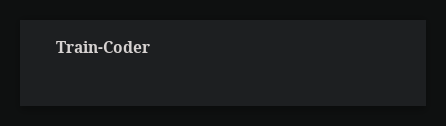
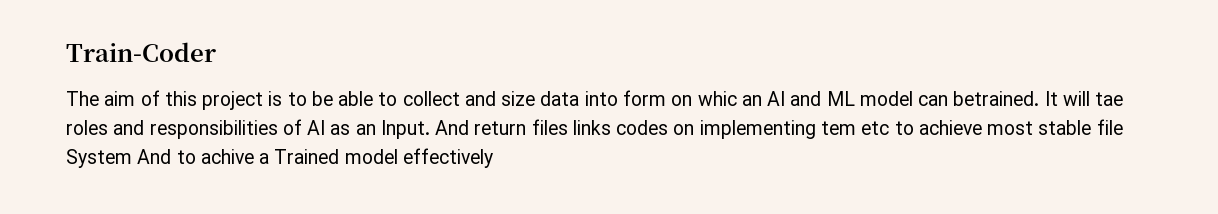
+ The aim of this project is to be able to collect and size data into form on whic an AI and ML model can betrained. It will tae roles and responsibilities of AI as an Input. And return files links codes on implementing tem etc to achieve most stable file System And to achive a Trained model effectively

